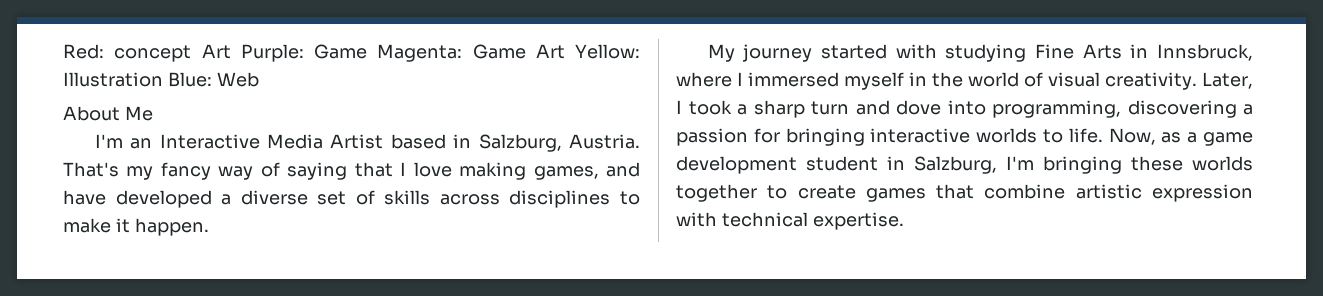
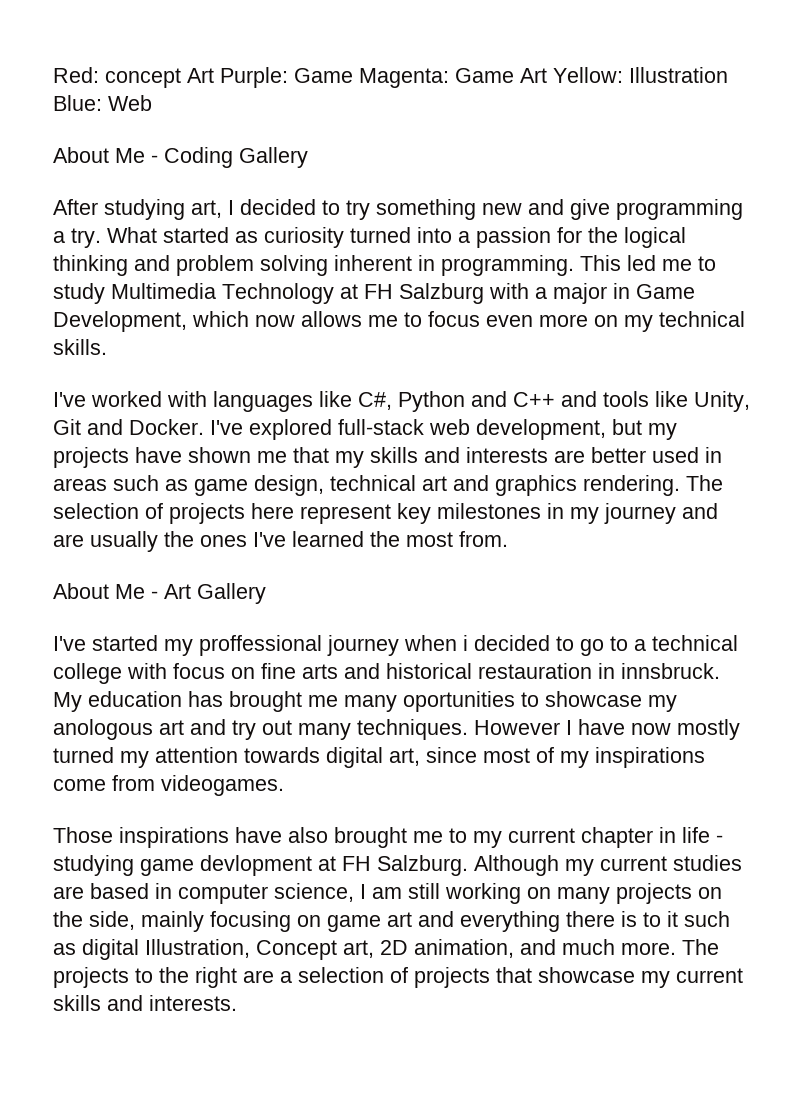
- About Me
- I'm an Interactive Media Artist based in Salzburg, Austria. That's my fancy way of saying that I love making games, and have developed a diverse set of skills across disciplines to make it happen.
- My journey started with studying Fine Arts in Innsbruck, where I immersed myself in the world of visual creativity. Later, I took a sharp turn and dove into programming, discovering a passion for bringing interactive worlds to life. Now, as a game development student in Salzburg, I'm bringing these worlds together to create games that combine artistic expression with technical expertise.
+ About Me - Coding Gallery
+ After studying art, I decided to try something new and give programming a try. What started as curiosity turned into a passion for the logical thinking and problem solving inherent in programming. This led me to study Multimedia Technology at FH Salzburg with a major in Game Development, which now allows me to focus even more on my technical skills.
+ I've worked with languages like C#, Python and C++ and tools like Unity, Git and Docker. I've explored full-stack web development, but my projects have shown me that my skills and interests are better used in areas such as game design, technical art and graphics rendering. The selection of projects here represent key milestones in my journey and are usually the ones I've learned the most from.
+ About Me - Art Gallery
+ I've started my proffessional journey when i decided to go to a technical college with focus on fine arts and historical restauration in innsbruck. My education has brought me many oportunities to showcase my anologous art and try out many techniques. However I have now mostly turned my attention towards digital art, since most of my inspirations come from videogames.
+ Those inspirations have also brought me to my current chapter in life - studying game devlopment at FH Salzburg. Although my current studies are based in computer science, I am still working on many projects on the side, mainly focusing on game art and everything there is to it such as digital Illustration, Concept art, 2D animation, and much more. The projects to the right are a selection of projects that showcase my current skills and interests.

